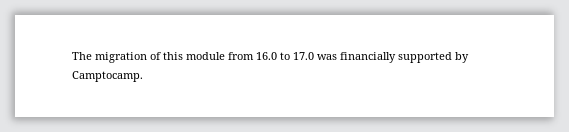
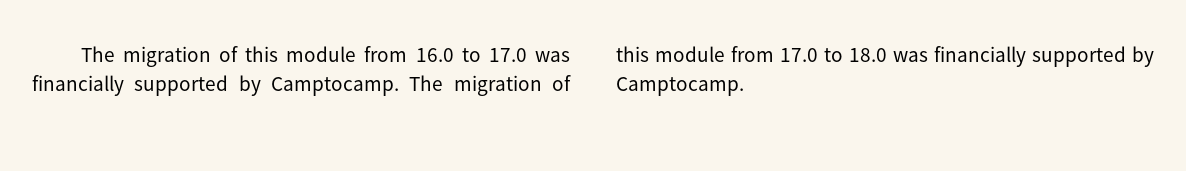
+ The migration of this module from 17.0 to 18.0 was financially supported by Camptocamp.

